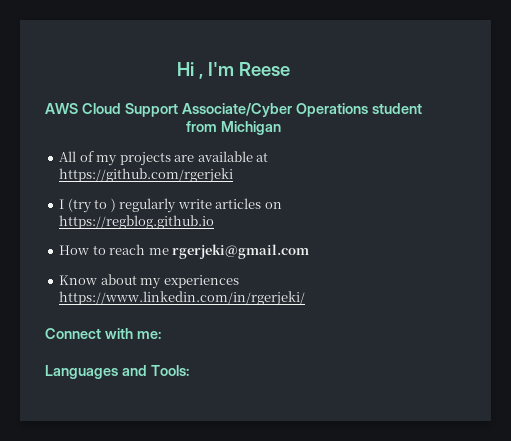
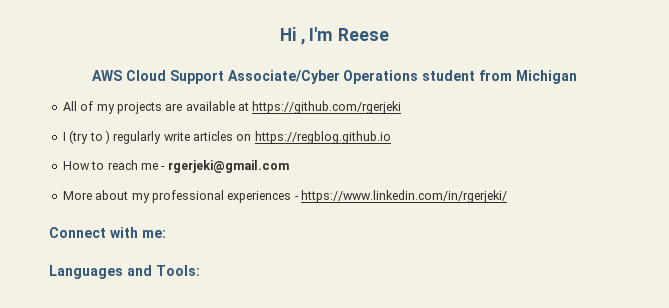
- How to reach me rgerjeki@gmail.com
+ How to reach me - rgerjeki@gmail.com
- Know about my experiences https://www.linkedin.com/in/rgerjeki/
+ More about my professional experiences - https://www.linkedin.com/in/rgerjeki/

